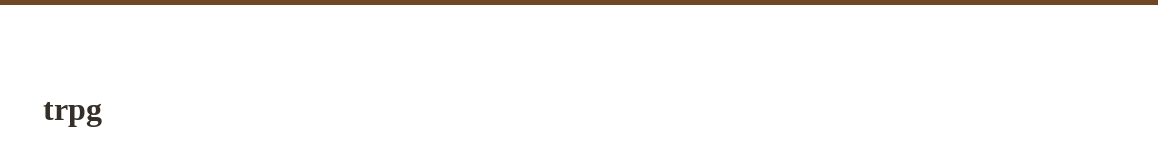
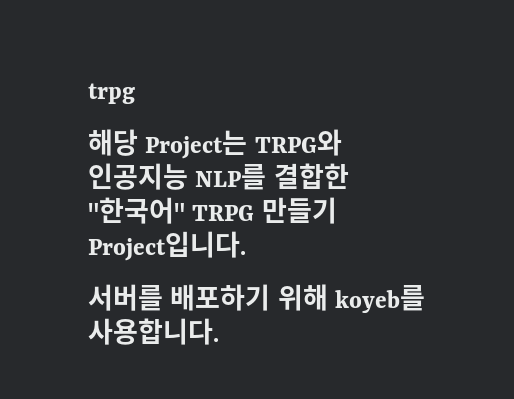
+ 해당 Project는 TRPG와 인공지능 NLP를 결합한 "한국어" TRPG 만들기 Project입니다.
+ 서버를 배포하기 위해 koyeb를 사용합니다.

